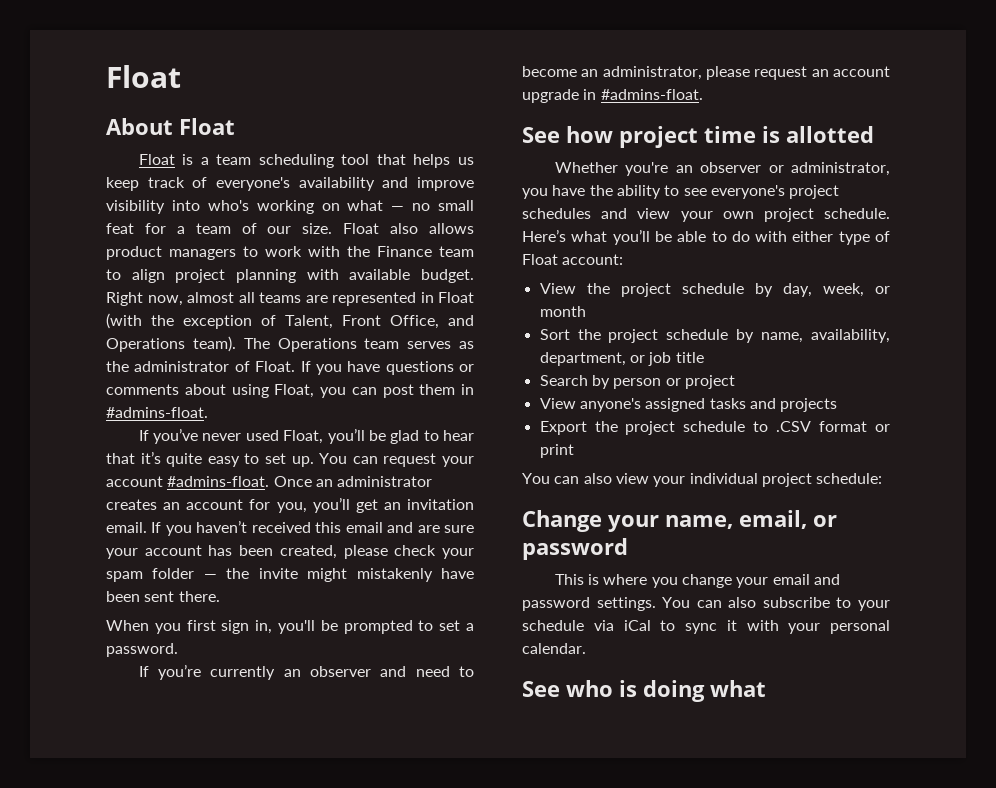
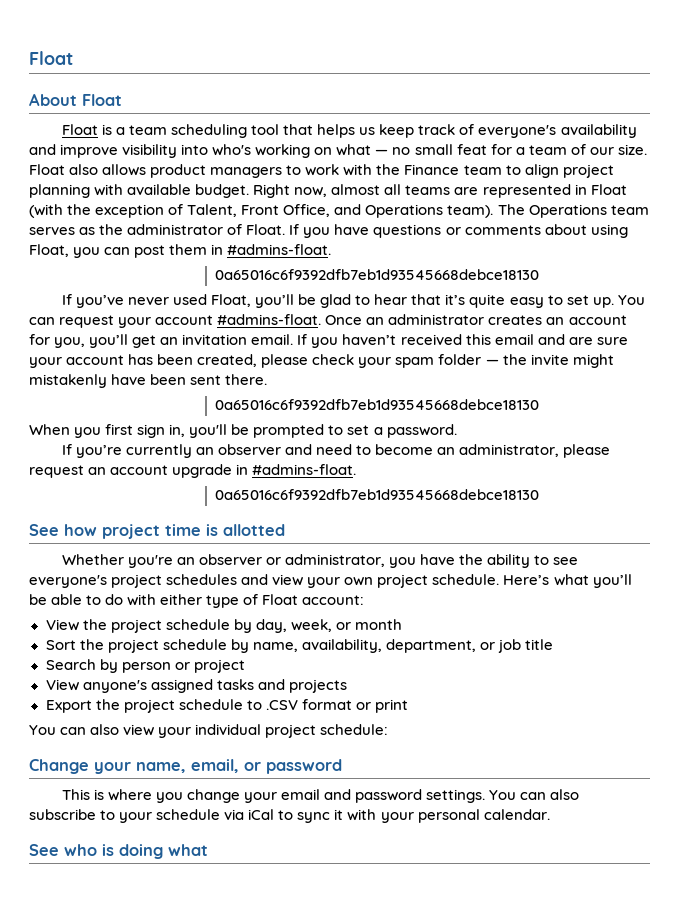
  If you have questions or comments about using Float, you can post them in #admins-float.
+ 0a65016c6f9392dfb7eb1d93545668debce18130
  If you haven’t received this email and are sure your account has been created, please check your spam folder — the invite might mistakenly have been sent there.
+ 0a65016c6f9392dfb7eb1d93545668debce18130
  If you’re currently an observer and need to become an administrator, please request an account upgrade in #admins-float.
+ 0a65016c6f9392dfb7eb1d93545668debce18130

